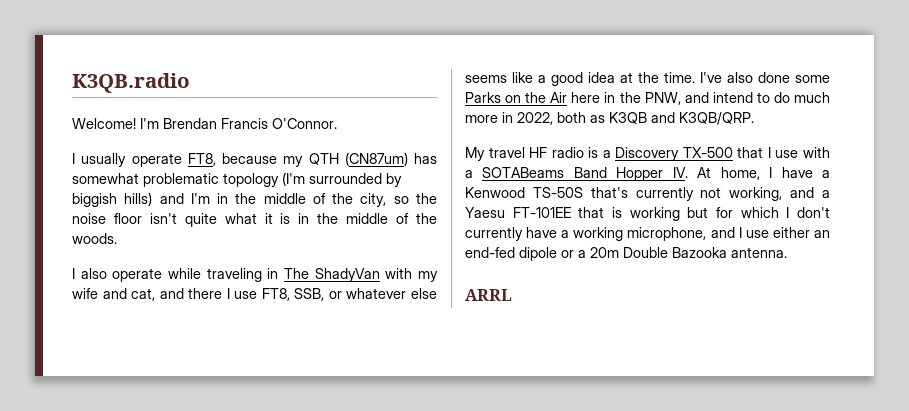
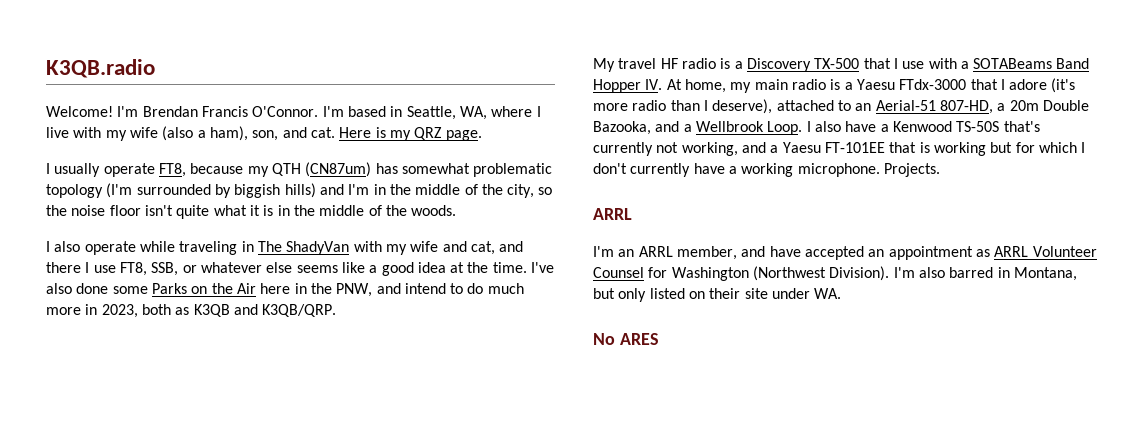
+ I'm based in Seattle, WA, where I live with my wife (also a ham), son, and cat. Here is my QRZ page.
- I've also done some Parks on the Air here in the PNW, and intend to do much more in 2022, both as K3QB and K3QB/QRP.
+ I've also done some Parks on the Air here in the PNW, and intend to do much more in 2023, both as K3QB and K3QB/QRP.
- My travel HF radio is a Discovery TX-500 that I use with a SOTABeams Band Hopper IV. At home, I have a Kenwood TS-50S that's currently not working, and a Yaesu FT-101EE that is working but for which I don't currently have a working microphone, and I use either an end-fed dipole or a 20m Double Bazooka antenna.
+ My travel HF radio is a Discovery TX-500 that I use with a SOTABeams Band Hopper IV. At home, my main radio is a Yaesu FTdx-3000 that I adore (it's more radio than I deserve), attached to an Aerial-51 807-HD, a 20m Double Bazooka, and a Wellbrook Loop. I also have a Kenwood TS-50S that's currently not working, and a Yaesu FT-101EE that is working but for which I don't currently have a working microphone. Projects.
  ARRL
+ I'm an ARRL member, and have accepted an appointment as ARRL Volunteer Counsel for Washington (Northwest Division). I'm also barred in Montana, but only listed on their site under WA.
+ No ARES

